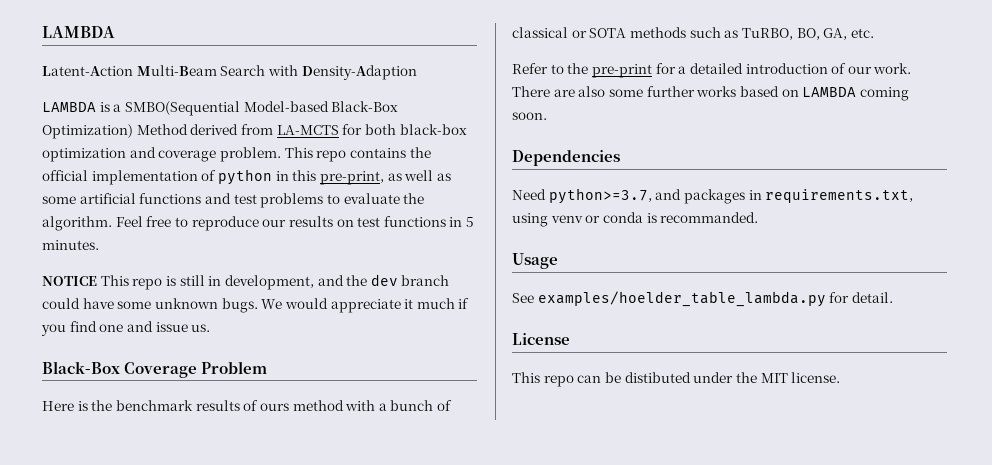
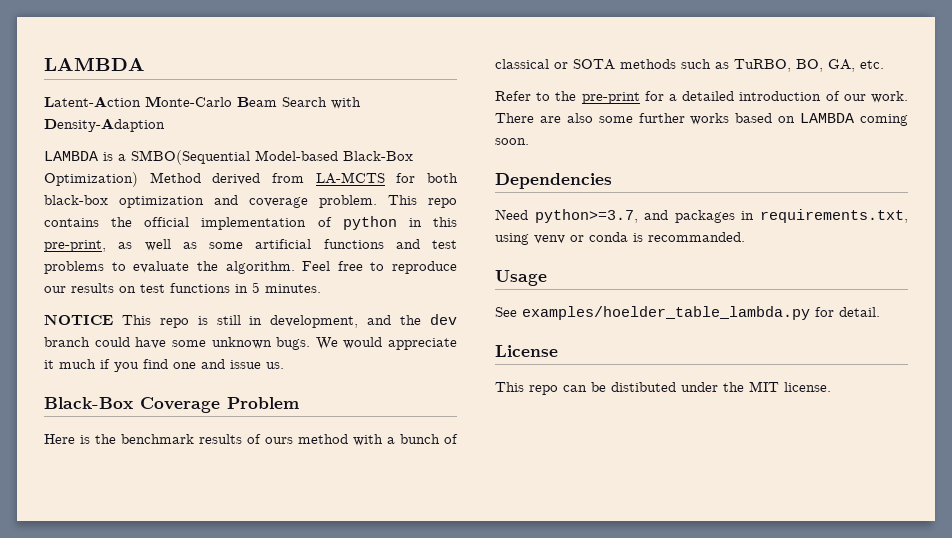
- Latent-Action Multi-Beam Search with Density-Adaption
+ Latent-Action Monte-Carlo Beam Search with Density-Adaption

